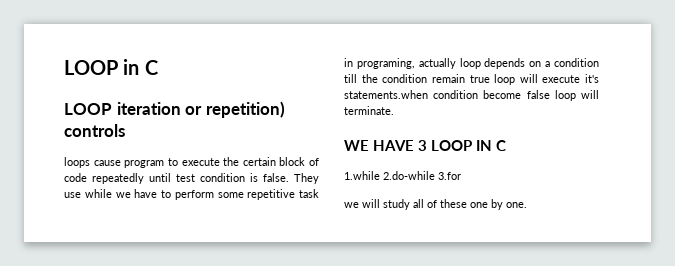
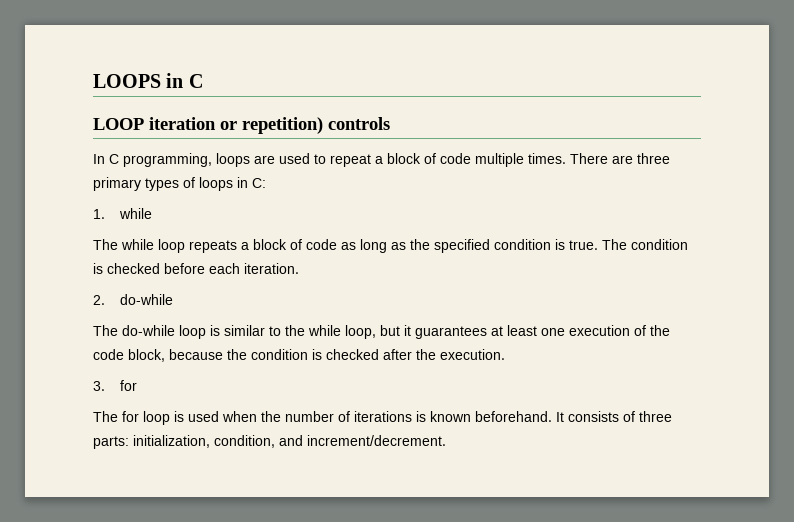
- LOOP in C
+ LOOPS in C
- loops cause program to execute the certain block of code repeatedly until test condition is false. They use while we have to perform some repetitive task in programing, actually loop depends on a condition till the condition remain true loop will execute it's statements.when condition become false loop will terminate.
- WE HAVE 3 LOOP IN C
- 1.while 2.do-while 3.for
- we will study all of these one by one.
+ In C programming, loops are used to repeat a block of code multiple times. There are three primary types of loops in C:
+ 1. while
+ The while loop repeats a block of code as long as the specified condition is true. The condition is checked before each iteration.
+ 2. do-while
+ The do-while loop is similar to the while loop, but it guarantees at least one execution of the code block, because the condition is checked after the execution.
+ 3. for
+ The for loop is used when the number of iterations is known beforehand. It consists of three parts: initialization, condition, and increment/decrement.

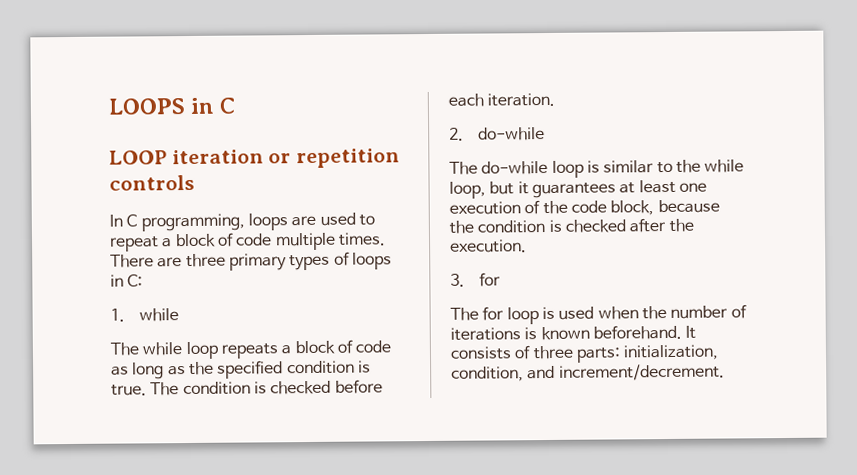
- LOOP iteration or repetition) controls
+ LOOP iteration or repetition controls

